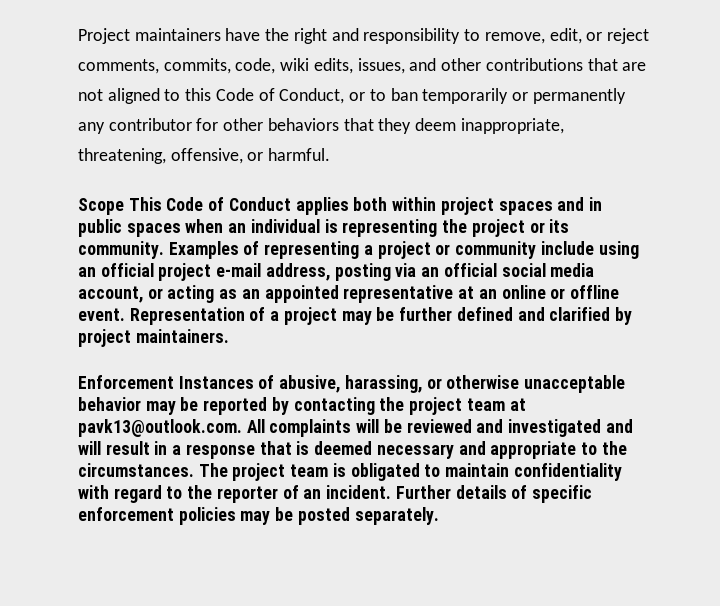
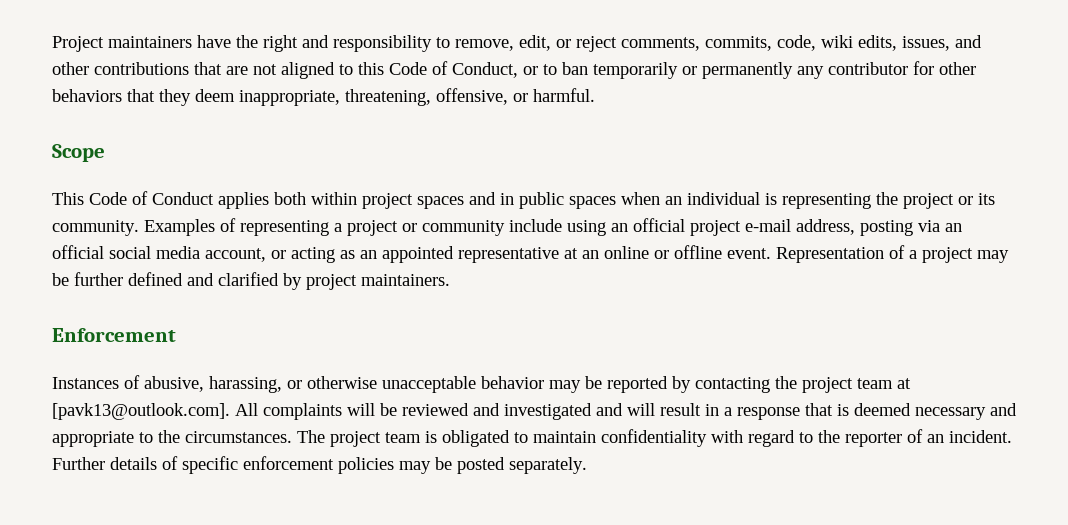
- Scope This Code of Conduct applies both within project spaces and in public spaces when an individual is representing the project or its community.
+ Scope
+ This Code of Conduct applies both within project spaces and in public spaces when an individual is representing the project or its community.
- Enforcement Instances of abusive, harassing, or otherwise unacceptable behavior may be reported by contacting the project team at pavk13@outlook.com. All complaints will be reviewed and investigated and will result in a response that is deemed necessary and appropriate to the circumstances.
+ Enforcement
+ Instances of abusive, harassing, or otherwise unacceptable behavior may be reported by contacting the project team at [pavk13@outlook.com]. All complaints will be reviewed and investigated and will result in a response that is deemed necessary and appropriate to the circumstances.

